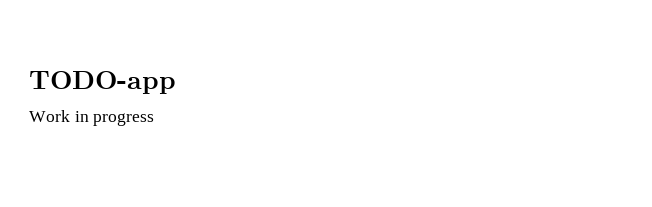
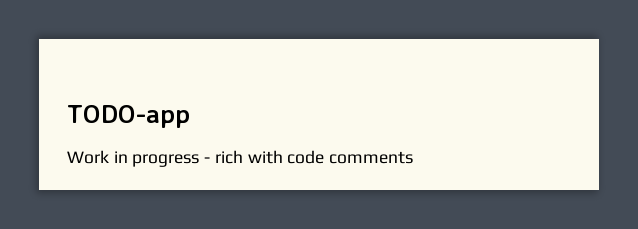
- Work in progress
+ Work in progress - rich with code comments

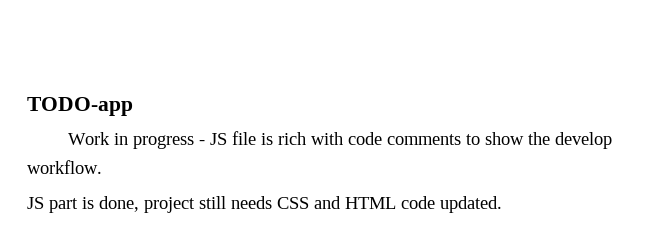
- Work in progress - rich with code comments
+ Work in progress - JS file is rich with code comments to show the develop workflow.
+ JS part is done, project still needs CSS and HTML code updated.

